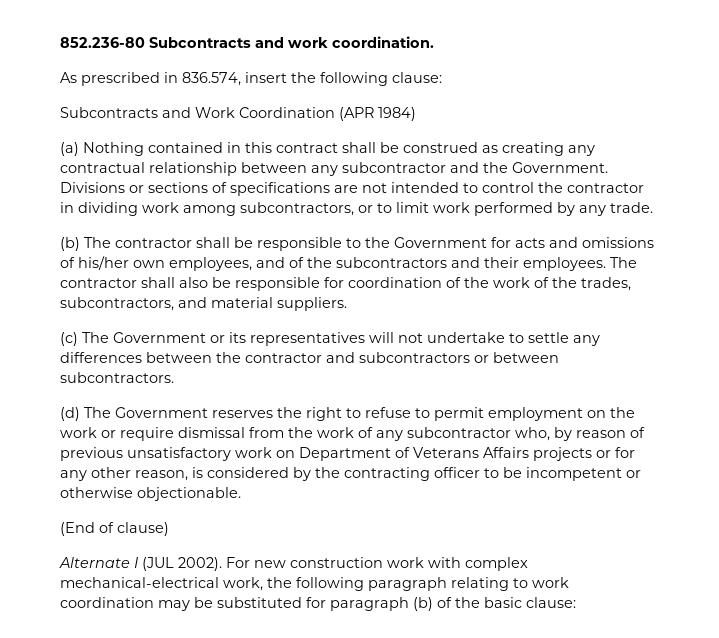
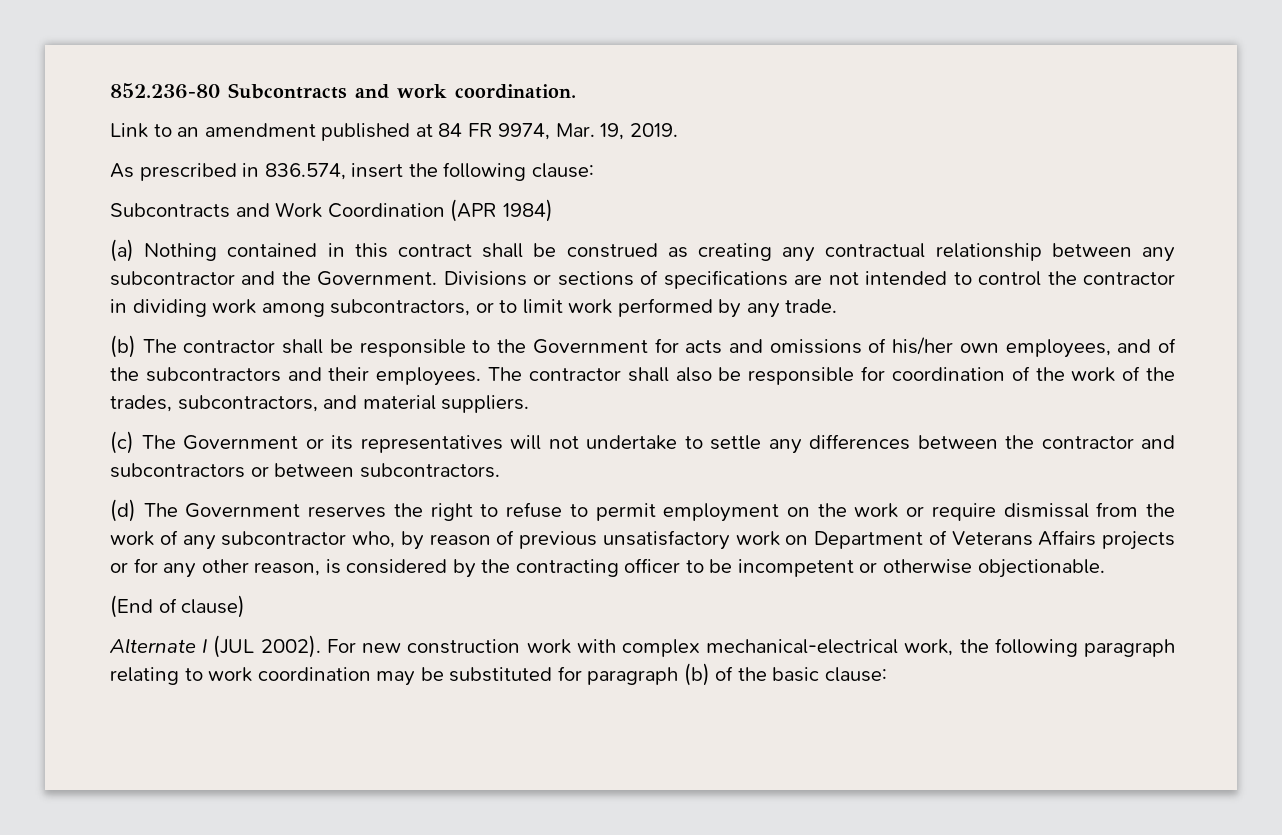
+ Link to an amendment published at 84 FR 9974, Mar. 19, 2019.

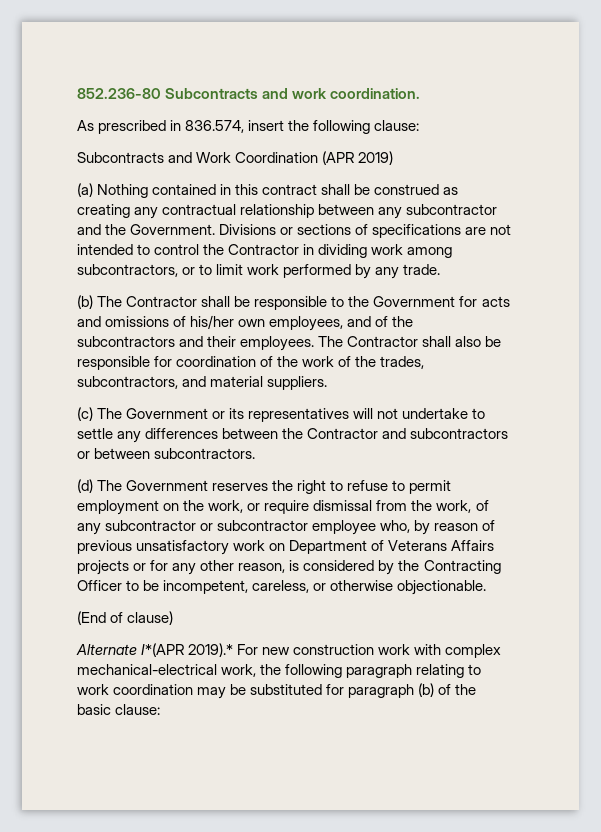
- Link to an amendment published at 84 FR 9974, Mar. 19, 2019.
- Subcontracts and Work Coordination (APR 1984)
+ Subcontracts and Work Coordination (APR 2019)
- Divisions or sections of specifications are not intended to control the contractor in dividing work among subcontractors, or to limit work performed by any trade.
+ Divisions or sections of specifications are not intended to control the Contractor in dividing work among subcontractors, or to limit work performed by any trade.
- (b) The contractor shall be responsible to the Government for acts and omissions of his/her own employees, and of the subcontractors and their employees.
+ (b) The Contractor shall be responsible to the Government for acts and omissions of his/her own employees, and of the subcontractors and their employees.
- The contractor shall also be responsible for coordination of the work of the trades, subcontractors, and material suppliers.
+ The Contractor shall also be responsible for coordination of the work of the trades, subcontractors, and material suppliers.
- (c) The Government or its representatives will not undertake to settle any differences between the contractor and subcontractors or between subcontractors.
+ (c) The Government or its representatives will not undertake to settle any differences between the Contractor and subcontractors or between subcontractors.
- (d) The Government reserves the right to refuse to permit employment on the work or require dismissal from the work of any subcontractor who, by reason of previous unsatisfactory work on Department of Veterans Affairs projects or for any other reason, is considered by the contracting officer to be incompetent or otherwise objectionable.
+ (d) The Government reserves the right to refuse to permit employment on the work, or require dismissal from the work, of any subcontractor or subcontractor employee who, by reason of previous unsatisfactory work on Department of Veterans Affairs projects or for any other reason, is considered by the Contracting Officer to be incompetent, careless, or otherwise objectionable.
- Alternate I (JUL 2002). For new construction work with complex mechanical-electrical work, the following paragraph relating to work coordination may be substituted for paragraph (b) of the basic clause:
+ Alternate I*(APR 2019).* For new construction work with complex mechanical-electrical work, the following paragraph relating to work coordination may be substituted for paragraph (b) of the basic clause:

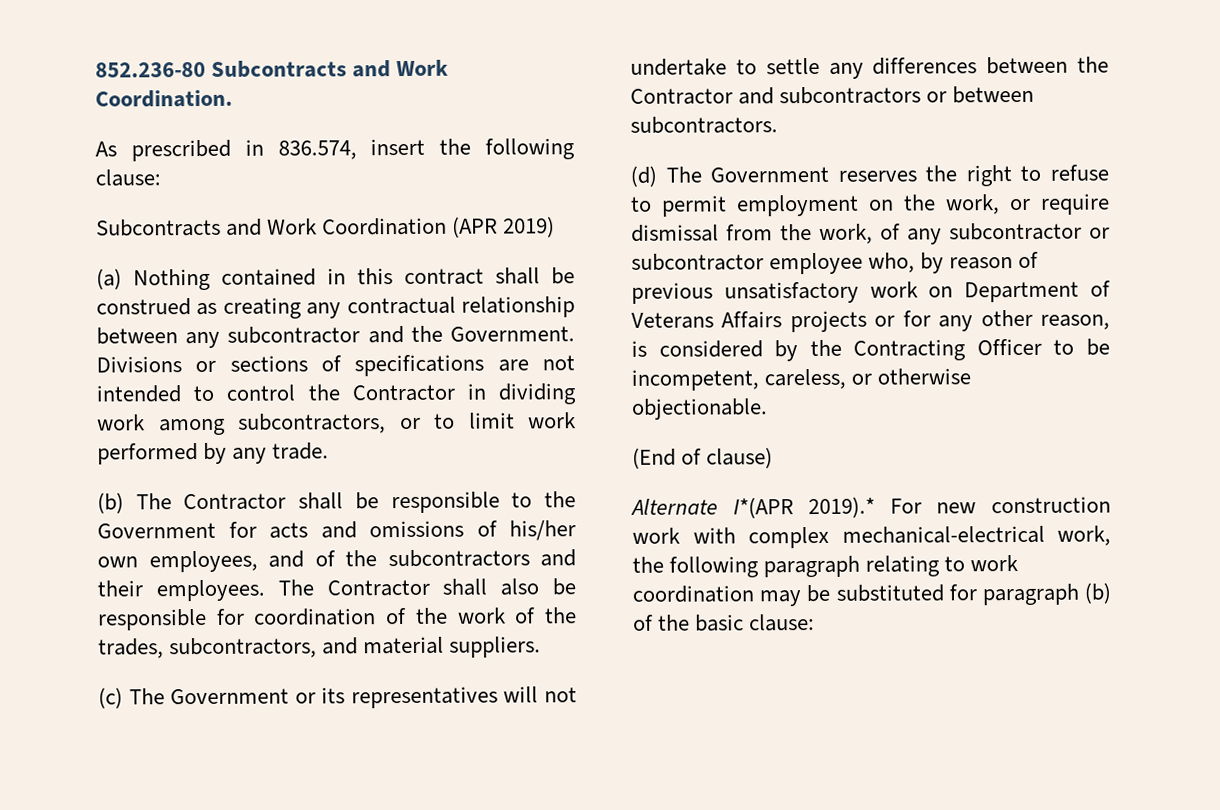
- 852.236-80 Subcontracts and work coordination.
+ 852.236-80 Subcontracts and Work Coordination.

